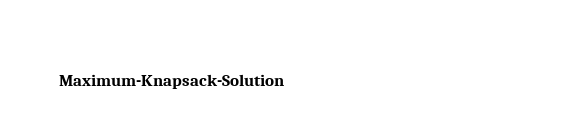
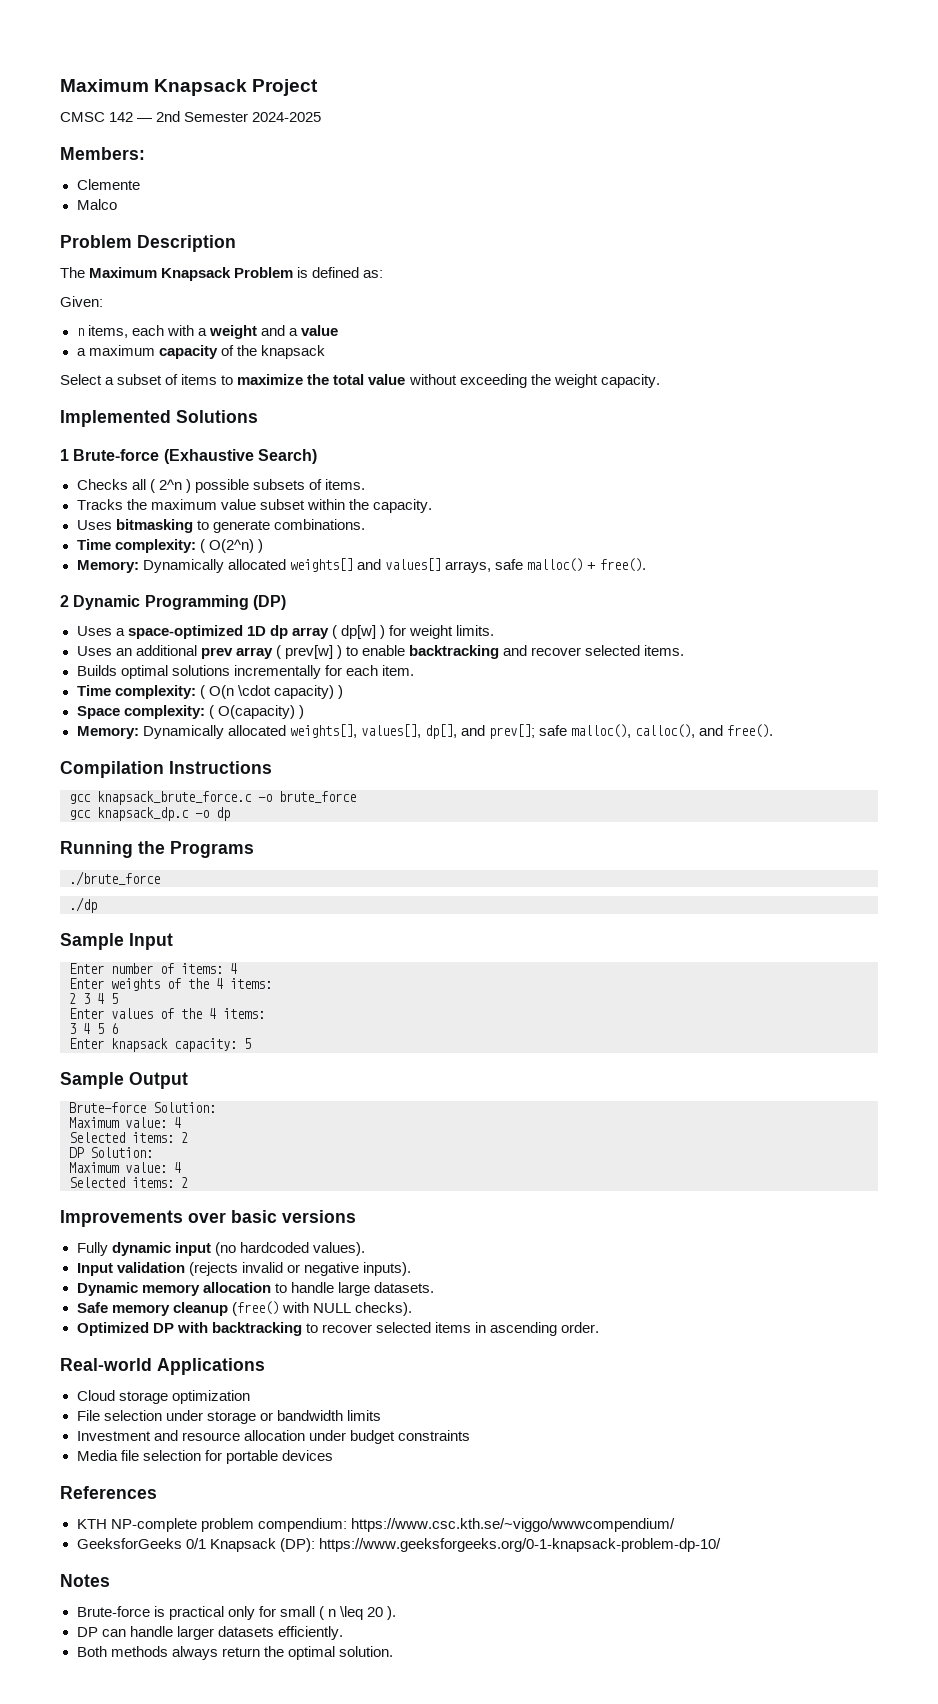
- Maximum-Knapsack-Solution
+ Maximum Knapsack Project
+ CMSC 142 — 2nd Semester 2024-2025
+ Members:
+ Clemente
+ Malco
+ Problem Description
+ The Maximum Knapsack Problem is defined as:
+ Given:
+ n items, each with a weight and a value
+ a maximum capacity of the knapsack
+ Select a subset of items to maximize the total value without exceeding the weight capacity.
+ Implemented Solutions
+ 1 Brute-force (Exhaustive Search)
+ Checks all ( 2^n ) possible subsets of items.
+ Tracks the maximum value subset within the capacity.
+ Uses bitmasking to generate combinations.
+ Time complexity: ( O(2^n) )
+ Memory: Dynamically allocated weights[] and values[] arrays, safe malloc() + free().
+ 2 Dynamic Programming (DP)
+ Uses a space-optimized 1D dp array ( dp[w] ) for weight limits.
+ Uses an additional prev array ( prev[w] ) to enable backtracking and recover selected items.
+ Builds optimal solutions incrementally for each item.
+ Time complexity: ( O(n \cdot capacity) )
+ Space complexity: ( O(capacity) )
+ Memory: Dynamically allocated weights[], values[], dp[], and prev[]; safe malloc(), calloc(), and free().
+ Compilation Instructions
+ gcc knapsack_brute_force.c -o brute_force
+ gcc knapsack_dp.c -o dp
+ Running the Programs
+ ./brute_force
+ ./dp
+ Sample Input
+ Enter number of items: 4
+ Enter weights of the 4 items:
+ 2 3 4 5
+ Enter values of the 4 items:
+ 3 4 5 6
+ Enter knapsack capacity: 5
+ Sample Output
+ Brute-force Solution:
+ Maximum value: 4
+ Selected items: 2
+ DP Solution:
+ Maximum value: 4
+ Selected items: 2
+ Improvements over basic versions
+ Fully dynamic input (no hardcoded values).
+ Input validation (rejects invalid or negative inputs).
+ Dynamic memory allocation to handle large datasets.
+ Safe memory cleanup (free() with NULL checks).
+ Optimized DP with backtracking to recover selected items in ascending order.
+ Real-world Applications
+ Cloud storage optimization
+ File selection under storage or bandwidth limits
+ Investment and resource allocation under budget constraints
+ Media file selection for portable devices
+ References
+ KTH NP-complete problem compendium: https://www.csc.kth.se/~viggo/wwwcompendium/
+ GeeksforGeeks 0/1 Knapsack (DP): https://www.geeksforgeeks.org/0-1-knapsack-problem-dp-10/
+ Notes
+ Brute-force is practical only for small ( n \leq 20 ).
+ DP can handle larger datasets efficiently.
+ Both methods always return the optimal solution.

